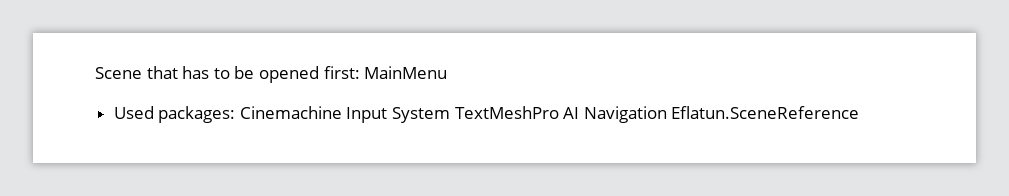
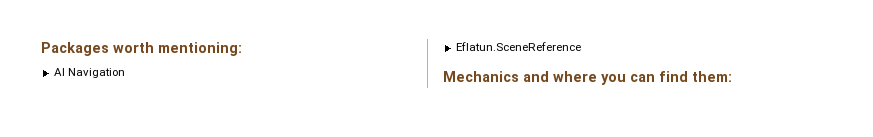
- Scene that has to be opened first: MainMenu
- Used packages: Cinemachine Input System TextMeshPro AI Navigation Eflatun.SceneReference
+ Packages worth mentioning:
+ AI Navigation
+ Eflatun.SceneReference
+ Mechanics and where you can find them:

